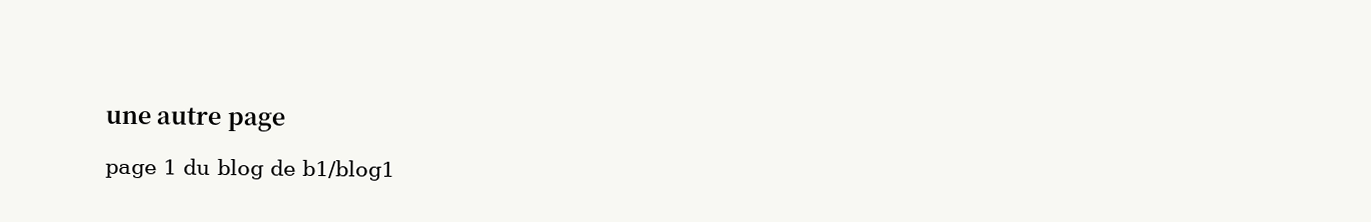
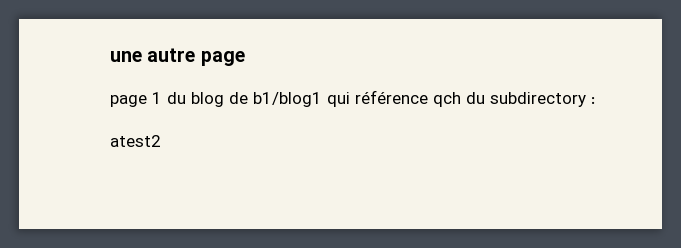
- page 1 du blog de b1/blog1
+ page 1 du blog de b1/blog1 qui référence qch du subdirectory :
+ atest2

